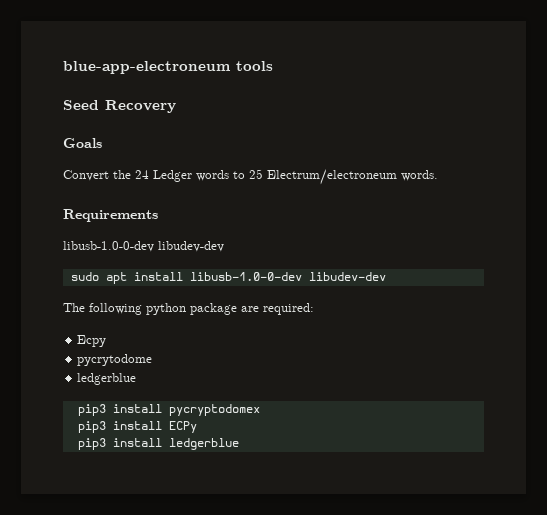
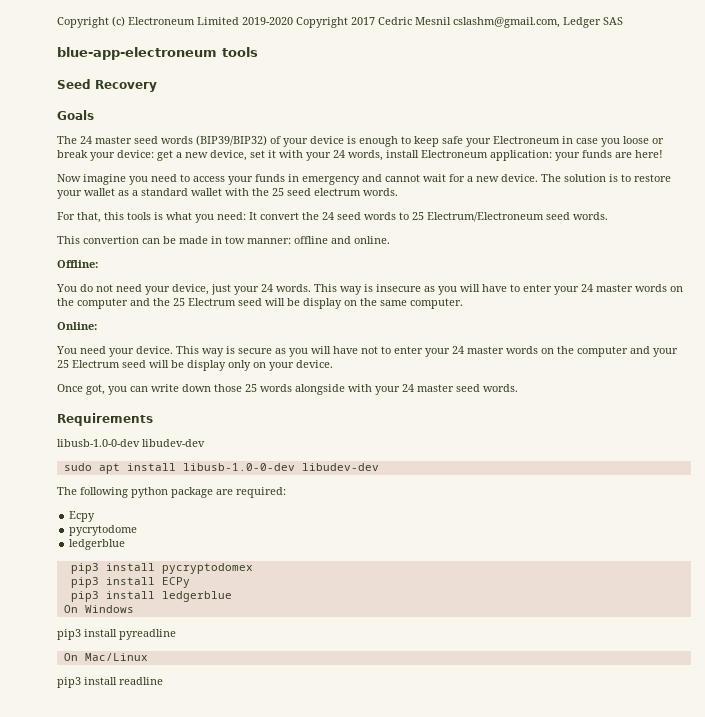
+ Copyright (c) Electroneum Limited 2019-2020 Copyright 2017 Cedric Mesnil cslashm@gmail.com, Ledger SAS
- Convert the 24 Ledger words to 25 Electrum/electroneum words.
+ The 24 master seed words (BIP39/BIP32) of your device is enough to keep safe your Electroneum in case you loose or break your device: get a new device, set it with your 24 words, install Electroneum application: your funds are here!
+ Now imagine you need to access your funds in emergency and cannot wait for a new device. The solution is to restore your wallet as a standard wallet with the 25 seed electrum words.
+ For that, this tools is what you need: It convert the 24 seed words to 25 Electrum/Electroneum seed words.
+ This convertion can be made in tow manner: offline and online.
+ Offline:
+ You do not need your device, just your 24 words. This way is insecure as you will have to enter your 24 master words on the computer and the 25 Electrum seed will be display on the same computer.
+ Online:
+ You need your device. This way is secure as you will have not to enter your 24 master words on the computer and your 25 Electrum seed will be display only on your device.
+ Once got, you can write down those 25 words alongside with your 24 master seed words.
+ On Windows
+ pip3 install pyreadline
+ On Mac/Linux
+ pip3 install readline

